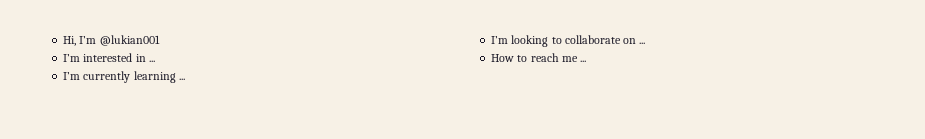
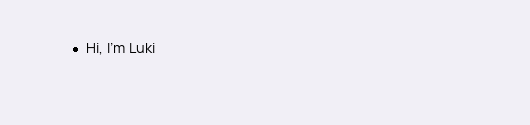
- Hi, I’m @lukian001
- I’m interested in ...
- I’m currently learning ...
- I’m looking to collaborate on ...
- How to reach me ...
+ Hi, I’m Luki

